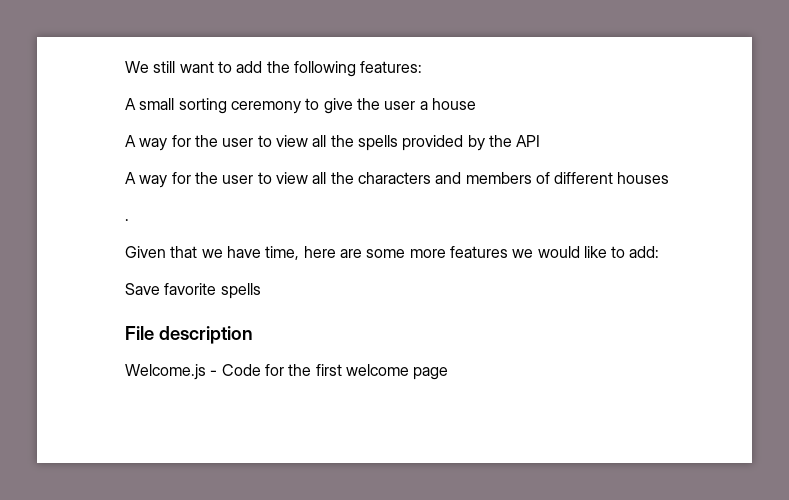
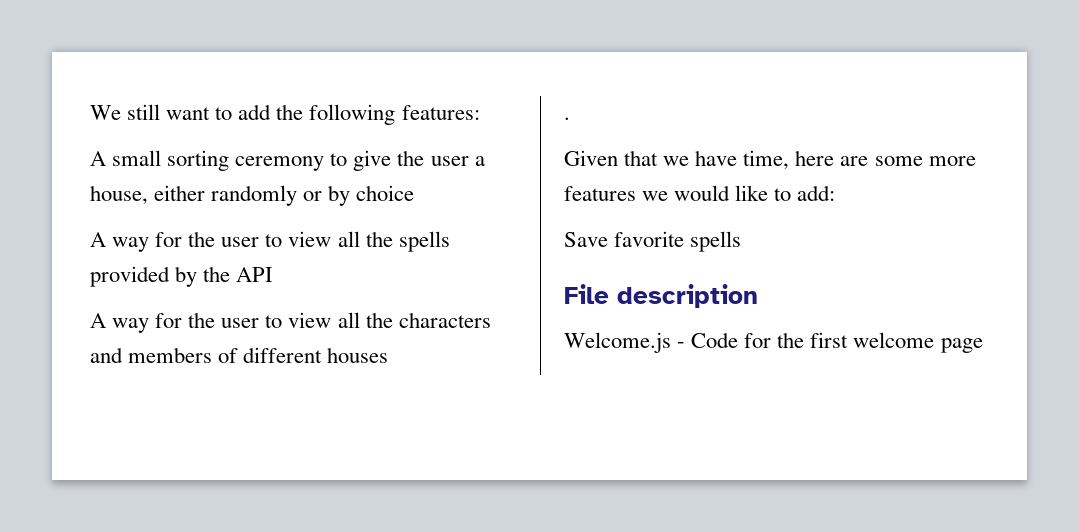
- A small sorting ceremony to give the user a house
+ A small sorting ceremony to give the user a house, either randomly or by choice

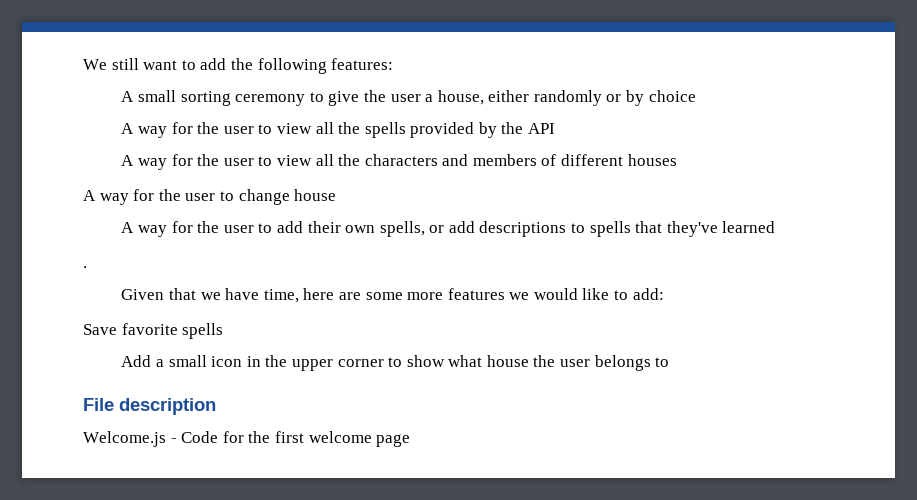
+ A way for the user to change house
+ A way for the user to add their own spells, or add descriptions to spells that they've learned
+ Add a small icon in the upper corner to show what house the user belongs to

